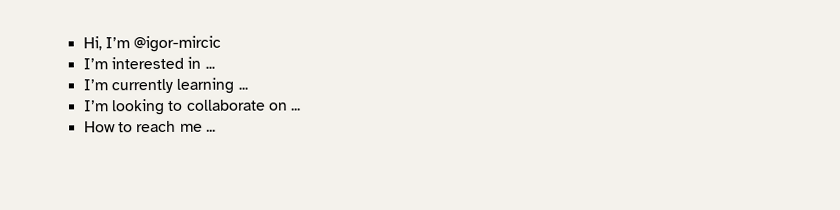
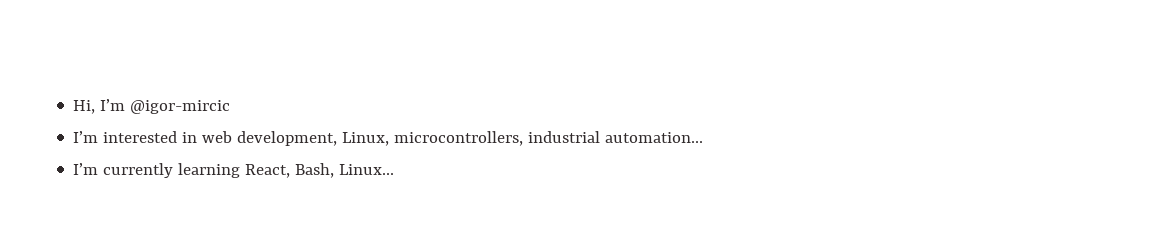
- I’m interested in ...
- I’m currently learning ...
- I’m looking to collaborate on ...
- How to reach me ...
+ I’m interested in web development, Linux, microcontrollers, industrial automation...
+ I’m currently learning React, Bash, Linux...

